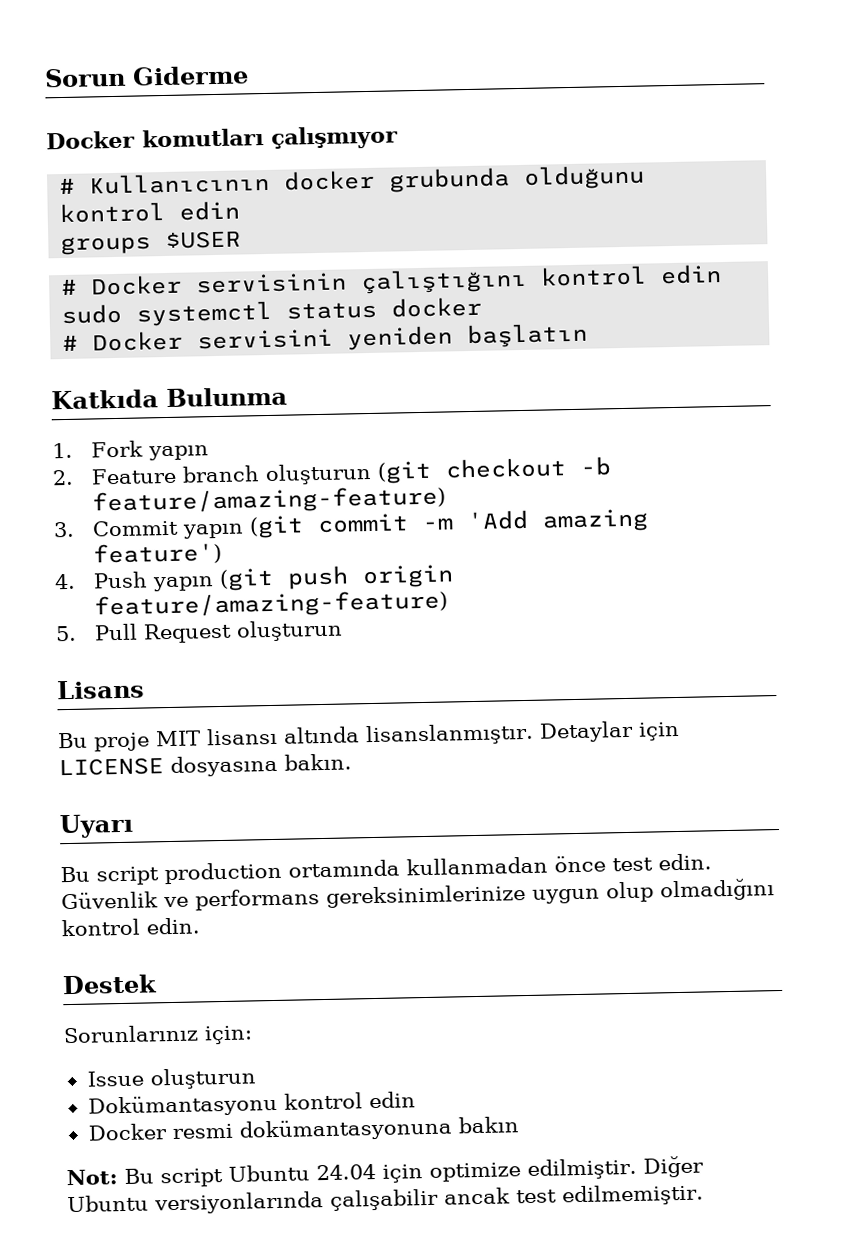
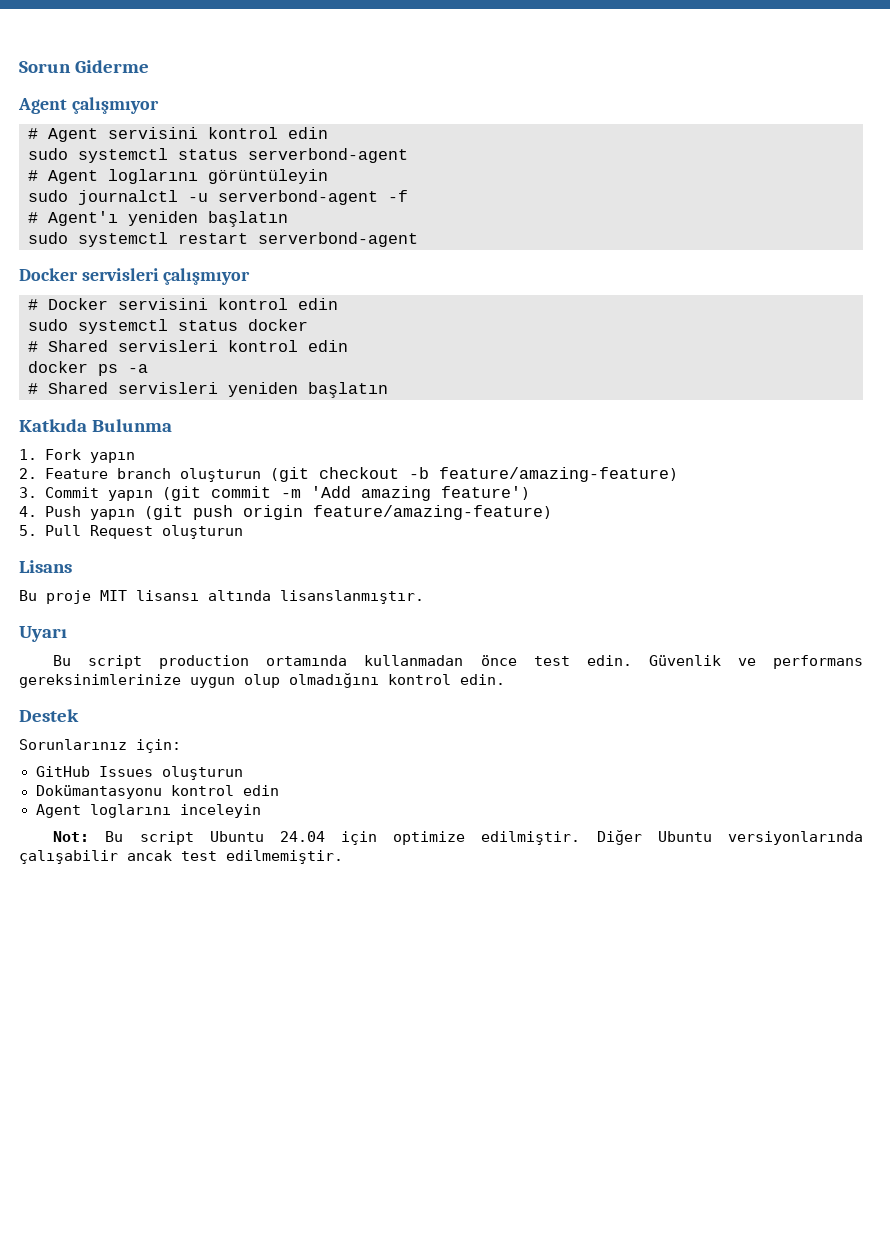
- Docker komutları çalışmıyor
- # Kullanıcının docker grubunda olduğunu kontrol edin
- groups $USER
- # Docker servisinin çalıştığını kontrol edin
+ Agent çalışmıyor
+ # Agent servisini kontrol edin
+ sudo systemctl status serverbond-agent
+ # Agent loglarını görüntüleyin
+ sudo journalctl -u serverbond-agent -f
+ # Agent'ı yeniden başlatın
+ sudo systemctl restart serverbond-agent
+ Docker servisleri çalışmıyor
+ # Docker servisini kontrol edin
- # Docker servisini yeniden başlatın
+ # Shared servisleri kontrol edin
+ docker ps -a
+ # Shared servisleri yeniden başlatın
- Detaylar için LICENSE dosyasına bakın.
- Issue oluşturun
+ GitHub Issues oluşturun
- Docker resmi dokümantasyonuna bakın
+ Agent loglarını inceleyin

